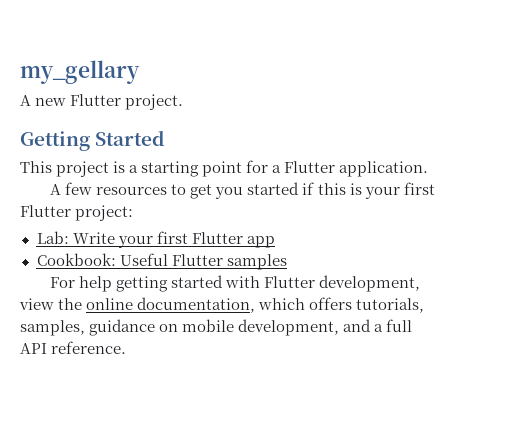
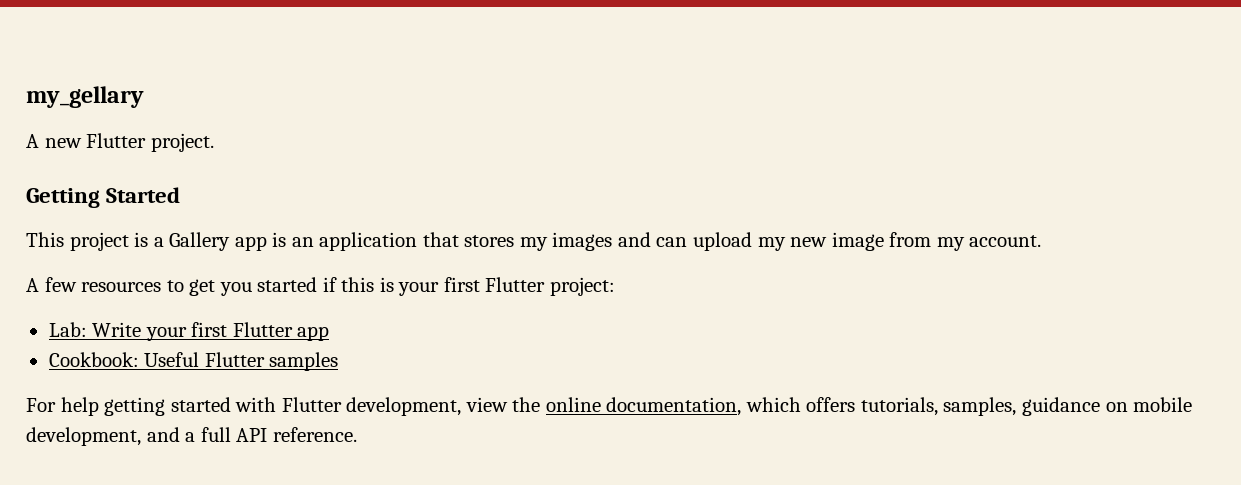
- This project is a starting point for a Flutter application.
+ This project is a Gallery app is an application that stores my images and can upload my new image from my account.

